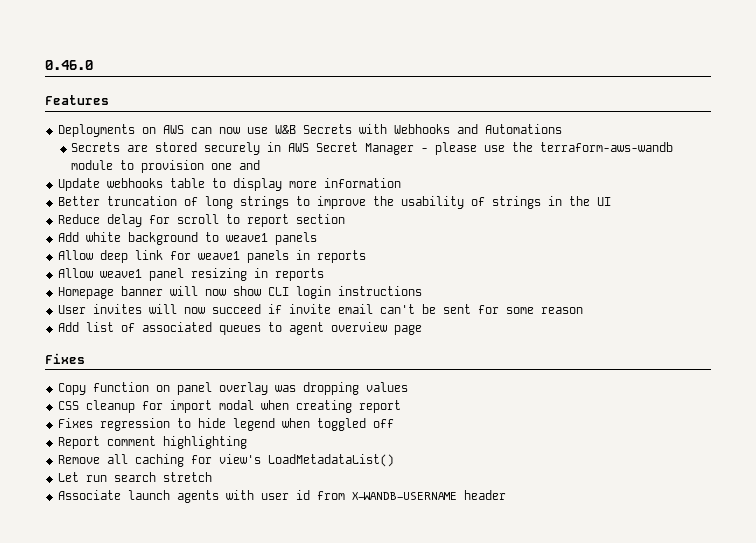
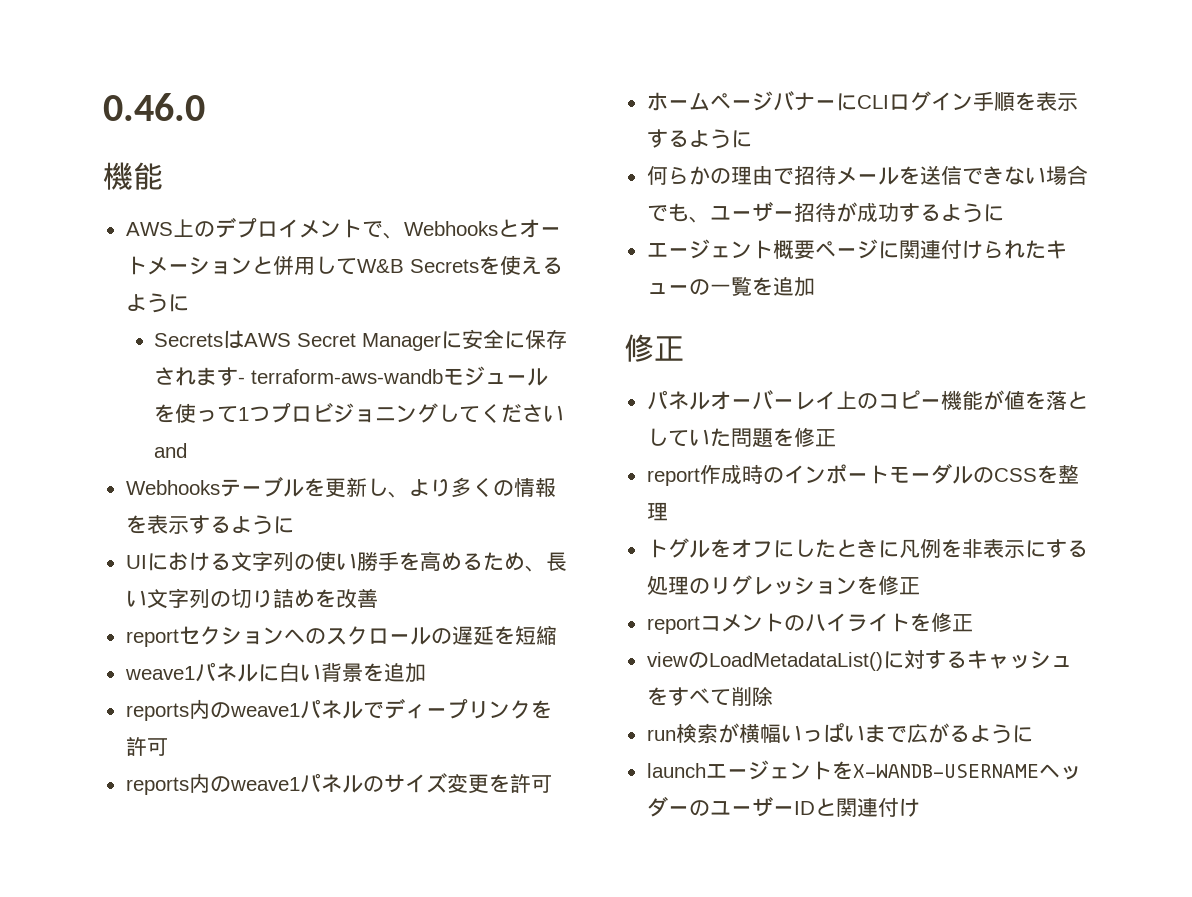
  0.46.0
- Features
- Deployments on AWS can now use W&B Secrets with Webhooks and Automations
- Secrets are stored securely in AWS Secret Manager - please use the terraform-aws-wandb module to provision one and
- Update webhooks table to display more information
- Better truncation of long strings to improve the usability of strings in the UI
- Reduce delay for scroll to report section
- Add white background to weave1 panels
- Allow deep link for weave1 panels in reports
- Allow weave1 panel resizing in reports
- Homepage banner will now show CLI login instructions
- User invites will now succeed if invite email can't be sent for some reason
- Add list of associated queues to agent overview page
- Fixes
- Copy function on panel overlay was dropping values
- CSS cleanup for import modal when creating report
- Fixes regression to hide legend when toggled off
- Report comment highlighting
- Remove all caching for view's LoadMetadataList()
- Let run search stretch
- Associate launch agents with user id from X-WANDB-USERNAME header
+ 機能
+ AWS上のデプロイメントで、Webhooksとオートメーションと併用してW&B Secretsを使えるように
+ SecretsはAWS Secret Managerに安全に保存されます- terraform-aws-wandbモジュールを使って1つプロビジョニングしてくださいand
+ Webhooksテーブルを更新し、より多くの情報を表示するように
+ UIにおける文字列の使い勝手を高めるため、長い文字列の切り詰めを改善
+ reportセクションへのスクロールの遅延を短縮
+ weave1パネルに白い背景を追加
+ reports内のweave1パネルでディープリンクを許可
+ reports内のweave1パネルのサイズ変更を許可
+ ホームページバナーにCLIログイン手順を表示するように
+ 何らかの理由で招待メールを送信できない場合でも、ユーザー招待が成功するように
+ エージェント概要ページに関連付けられたキューの一覧を追加
+ 修正
+ パネルオーバーレイ上のコピー機能が値を落としていた問題を修正
+ report作成時のインポートモーダルのCSSを整理
+ トグルをオフにしたときに凡例を非表示にする処理のリグレッションを修正
+ reportコメントのハイライトを修正
+ viewのLoadMetadataList()に対するキャッシュをすべて削除
+ run検索が横幅いっぱいまで広がるように
+ launchエージェントをX-WANDB-USERNAMEヘッダーのユーザーIDと関連付け

